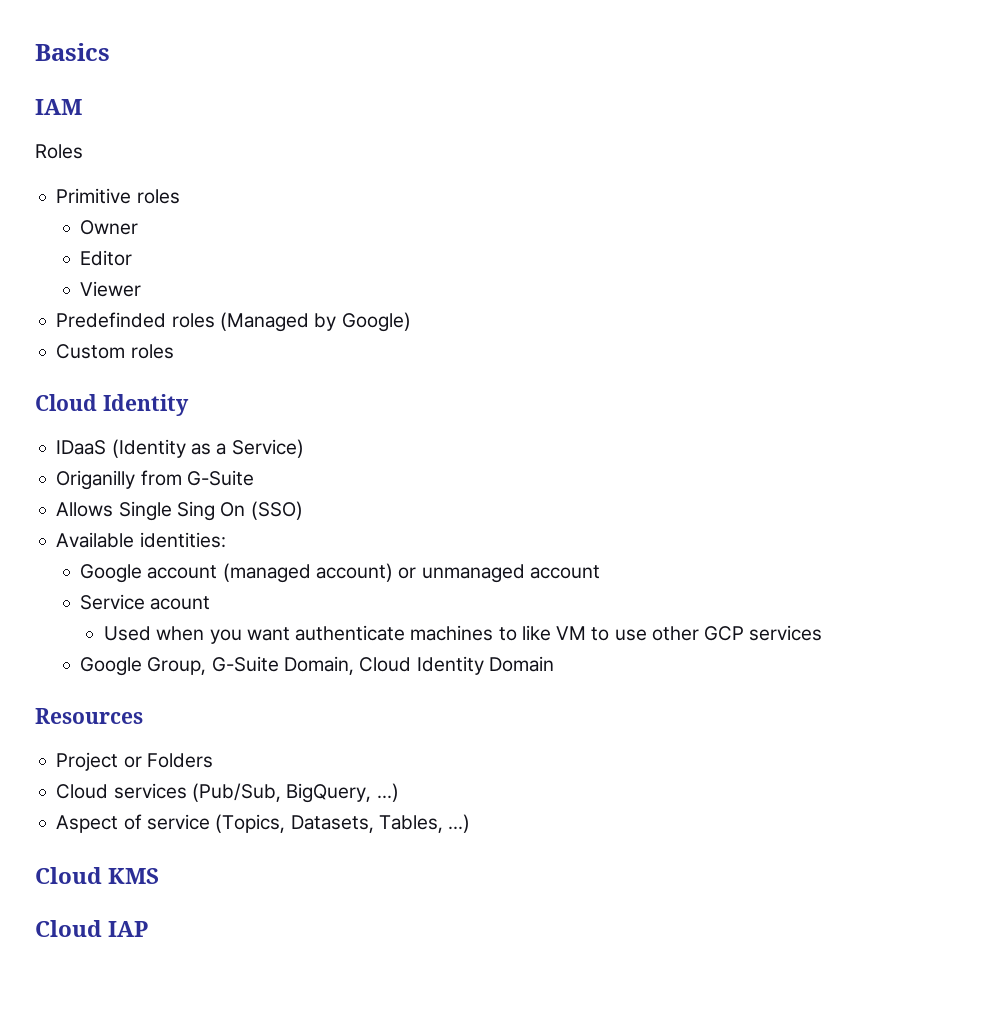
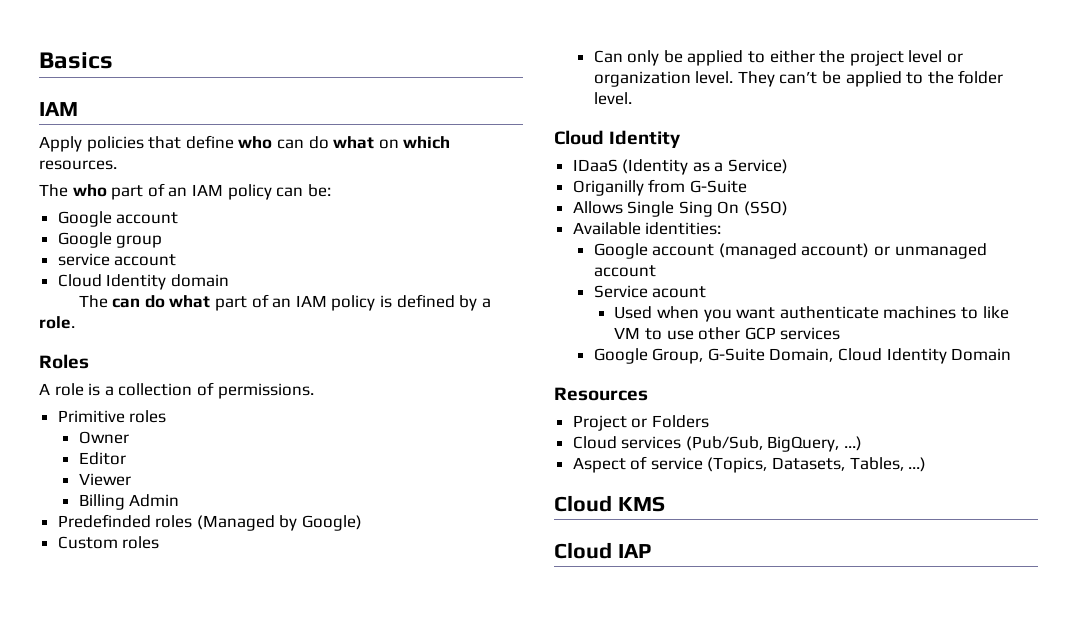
+ Apply policies that define who can do what on which resources.
+ The who part of an IAM policy can be:
+ Google account
+ Google group
+ service account
+ Cloud Identity domain
+ The can do what part of an IAM policy is defined by a role.
  Roles
+ A role is a collection of permissions.
+ Billing Admin
+ Can only be applied to either the project level or organization level. They can’t be applied to the folder level.

